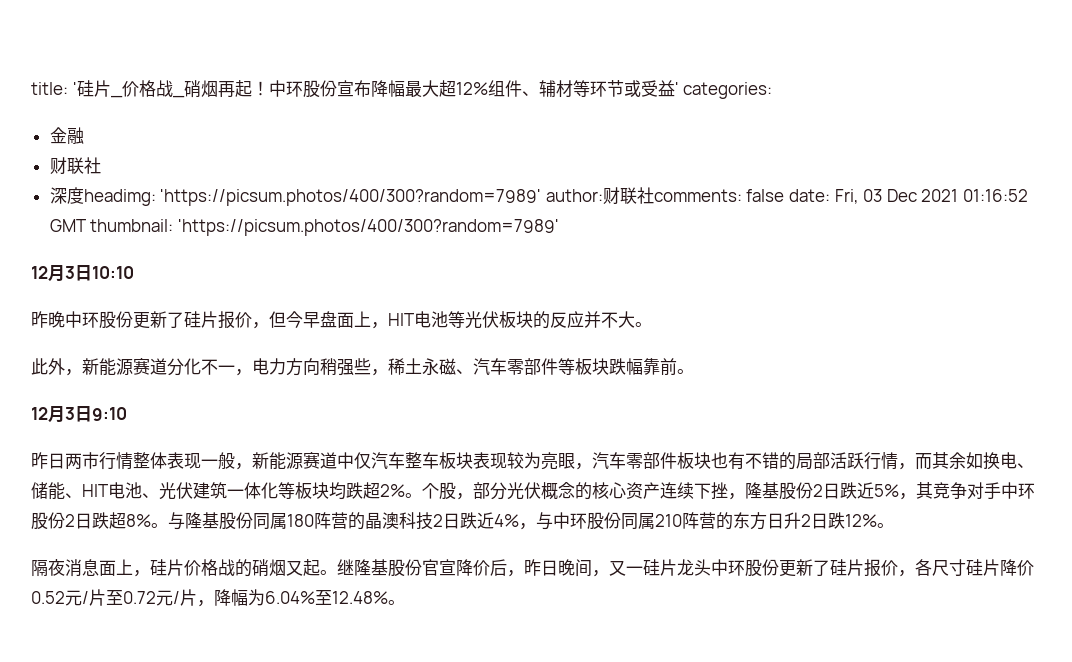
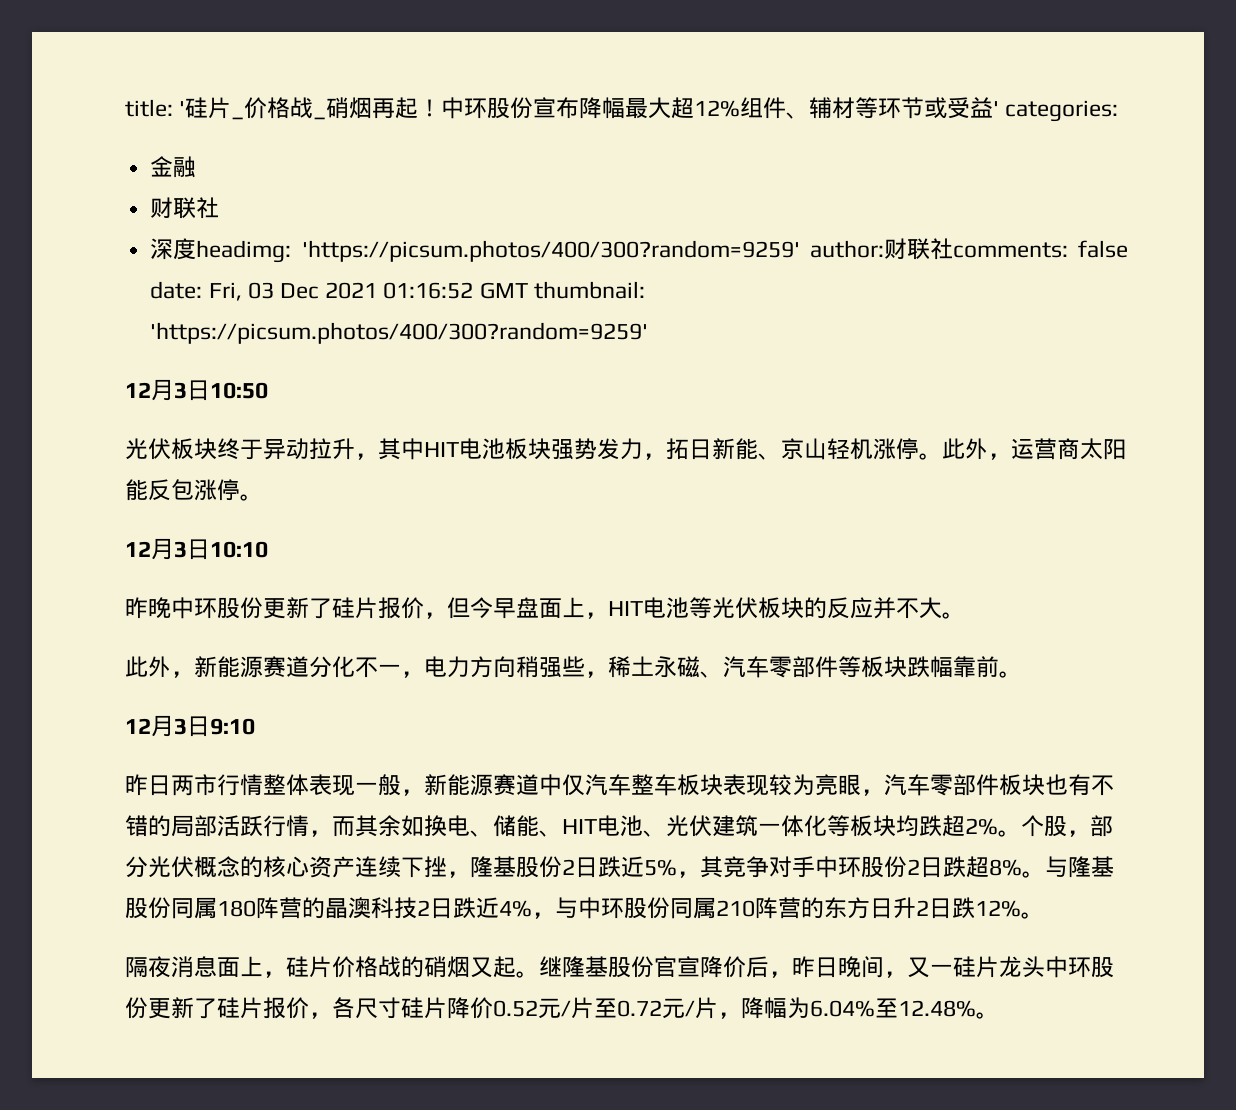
- 深度headimg: 'https://picsum.photos/400/300?random=7989' author:财联社comments: false date: Fri, 03 Dec 2021 01:16:52 GMT thumbnail: 'https://picsum.photos/400/300?random=7989'
+ 深度headimg: 'https://picsum.photos/400/300?random=9259' author:财联社comments: false date: Fri, 03 Dec 2021 01:16:52 GMT thumbnail: 'https://picsum.photos/400/300?random=9259'
+ 12月3日10:50
+ 光伏板块终于异动拉升，其中HIT电池板块强势发力，拓日新能、京山轻机涨停。此外，运营商太阳能反包涨停。

